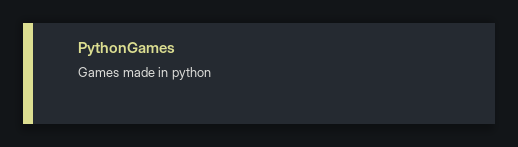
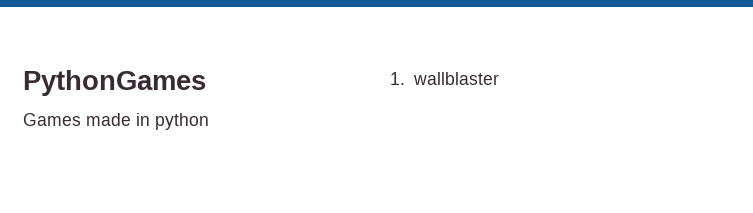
+ 1. wallblaster

